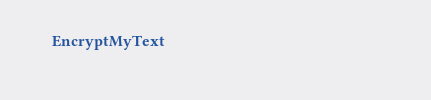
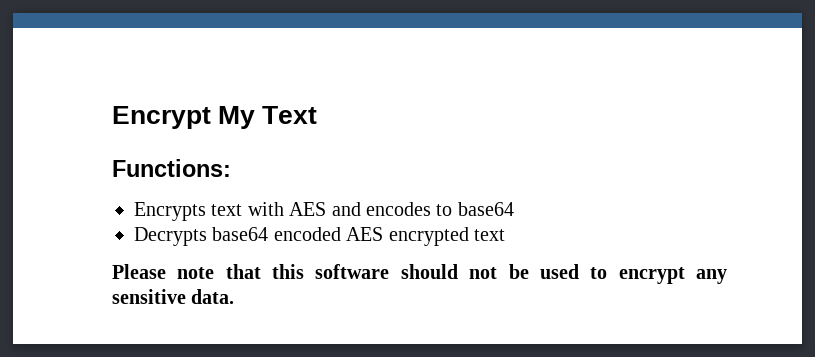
- EncryptMyText
+ Encrypt My Text
+ Functions:
+ Encrypts text with AES and encodes to base64
+ Decrypts base64 encoded AES encrypted text
+ Please note that this software should not be used to encrypt any sensitive data.

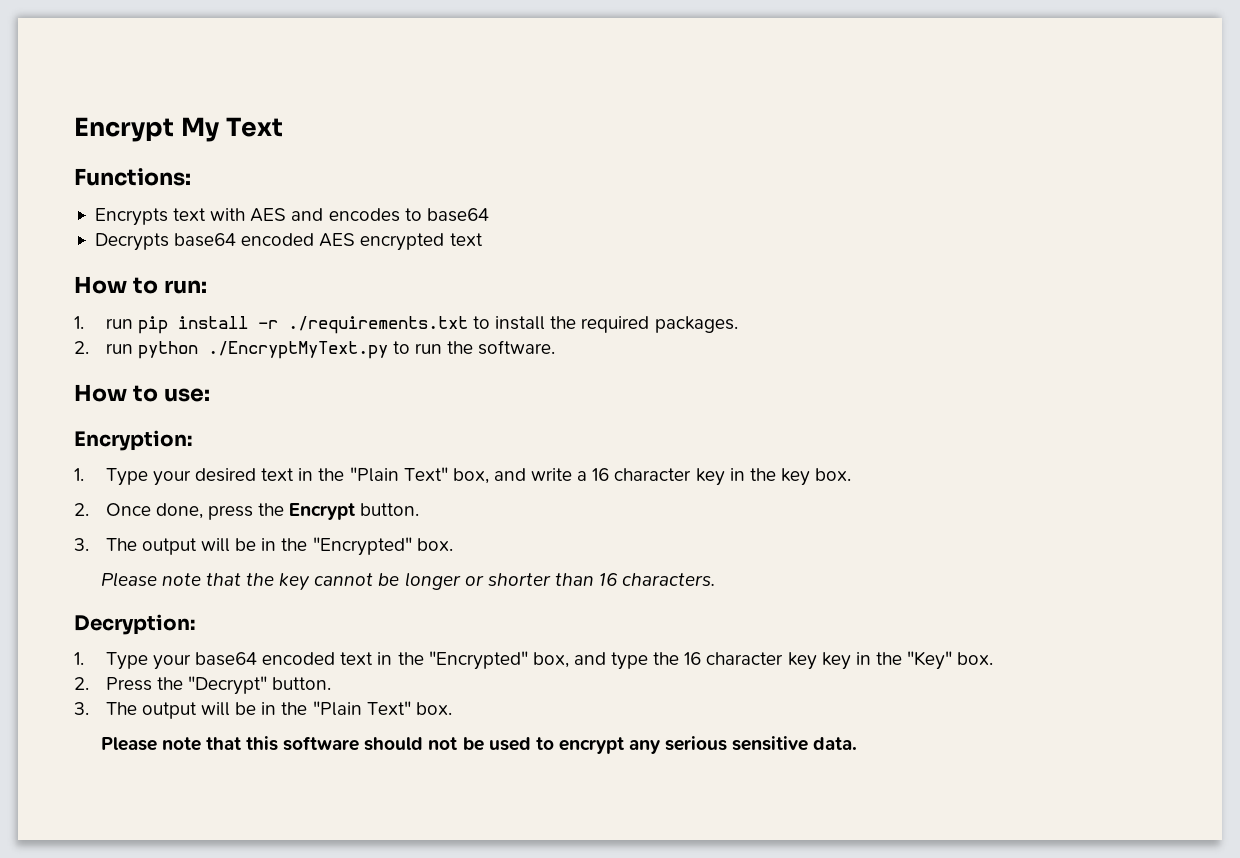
+ How to run:
+ 1. run pip install -r ./requirements.txt to install the required packages.
+ 2. run python ./EncryptMyText.py to run the software.
+ How to use:
+ Encryption:
+ 1. Type your desired text in the "Plain Text" box, and write a 16 character key in the key box.
+ 2. Once done, press the Encrypt button.
+ 3. The output will be in the "Encrypted" box.
+ Please note that the key cannot be longer or shorter than 16 characters.
+ Decryption:
+ 1. Type your base64 encoded text in the "Encrypted" box, and type the 16 character key key in the "Key" box.
+ 2. Press the "Decrypt" button.
+ 3. The output will be in the "Plain Text" box.
- Please note that this software should not be used to encrypt any sensitive data.
+ Please note that this software should not be used to encrypt any serious sensitive data.

